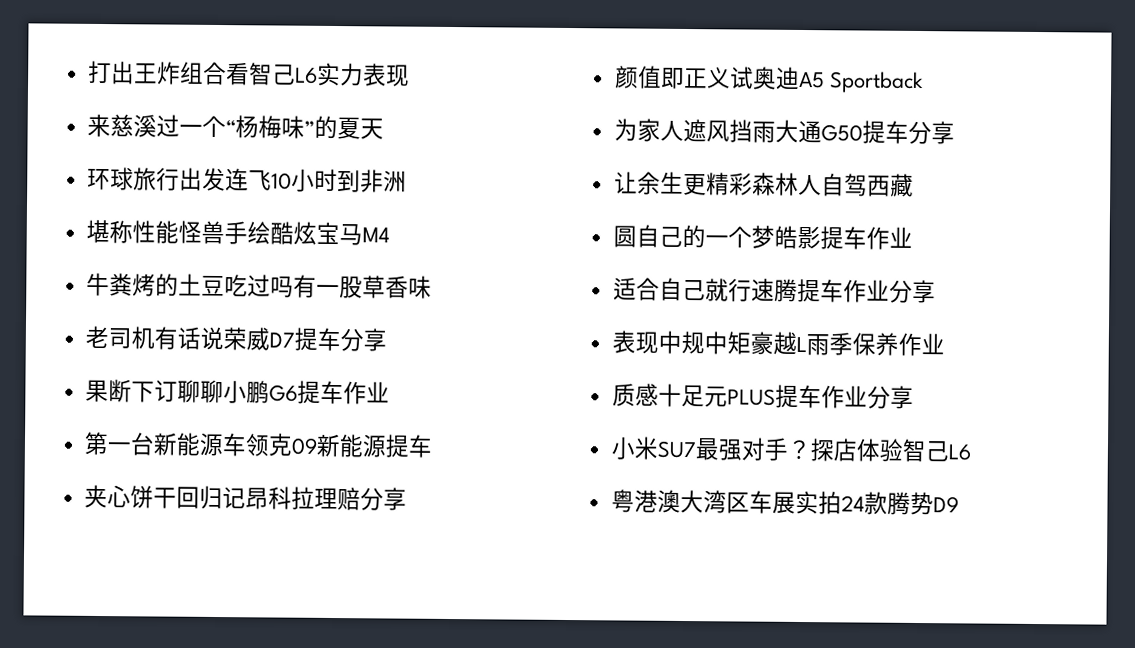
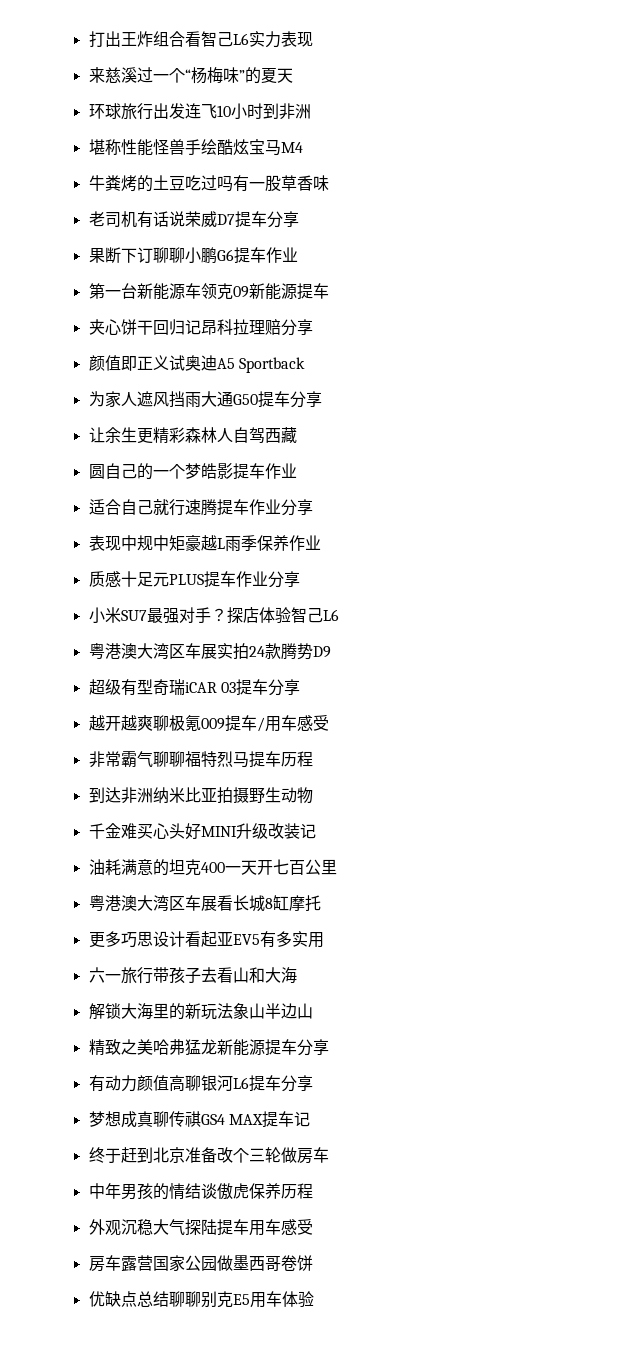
+ 超级有型奇瑞iCAR 03提车分享
+ 越开越爽聊极氪009提车/用车感受
+ 非常霸气聊聊福特烈马提车历程
+ 到达非洲纳米比亚拍摄野生动物
+ 千金难买心头好MINI升级改装记
+ 油耗满意的坦克400一天开七百公里
+ 粤港澳大湾区车展看长城8缸摩托
+ 更多巧思设计看起亚EV5有多实用
+ 六一旅行带孩子去看山和大海
+ 解锁大海里的新玩法象山半边山
+ 精致之美哈弗猛龙新能源提车分享
+ 有动力颜值高聊银河L6提车分享
+ 梦想成真聊传祺GS4 MAX提车记
+ 终于赶到北京准备改个三轮做房车
+ 中年男孩的情结谈傲虎保养历程
+ 外观沉稳大气探陆提车用车感受
+ 房车露营国家公园做墨西哥卷饼
+ 优缺点总结聊聊别克E5用车体验

